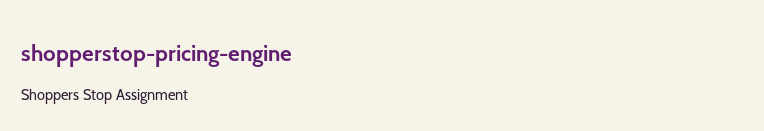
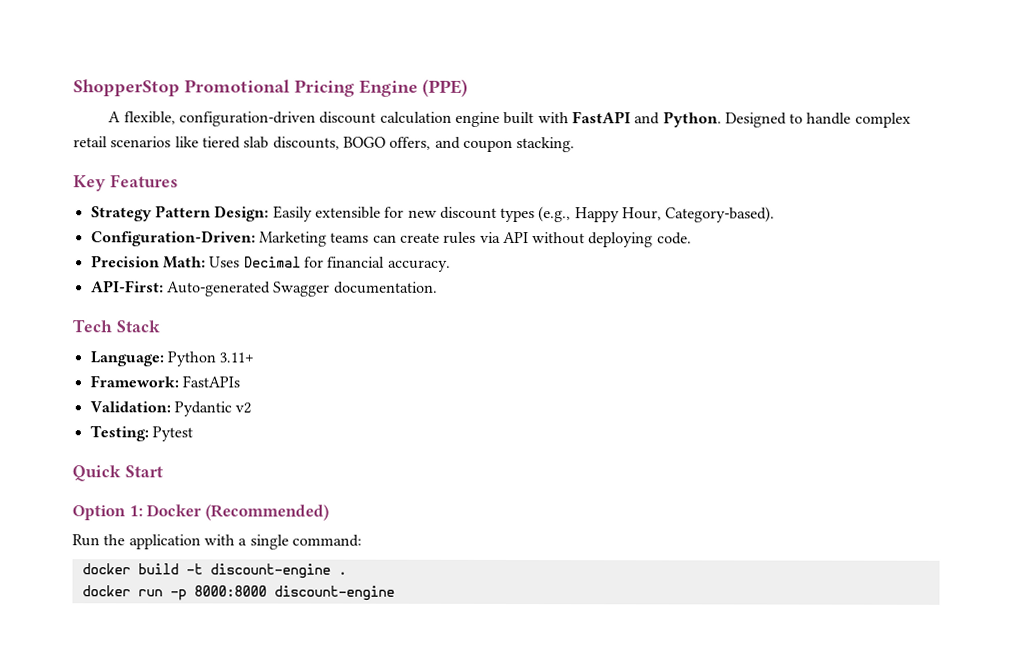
- shopperstop-pricing-engine
- Shoppers Stop Assignment
+ ShopperStop Promotional Pricing Engine (PPE)
+ A flexible, configuration-driven discount calculation engine built with FastAPI and Python. Designed to handle complex retail scenarios like tiered slab discounts, BOGO offers, and coupon stacking.
+ Key Features
+ Strategy Pattern Design: Easily extensible for new discount types (e.g., Happy Hour, Category-based).
+ Configuration-Driven: Marketing teams can create rules via API without deploying code.
+ Precision Math: Uses Decimal for financial accuracy.
+ API-First: Auto-generated Swagger documentation.
+ Tech Stack
+ Language: Python 3.11+
+ Framework: FastAPIs
+ Validation: Pydantic v2
+ Testing: Pytest
+ Quick Start
+ Option 1: Docker (Recommended)
+ Run the application with a single command:
+ docker build -t discount-engine .
+ docker run -p 8000:8000 discount-engine

